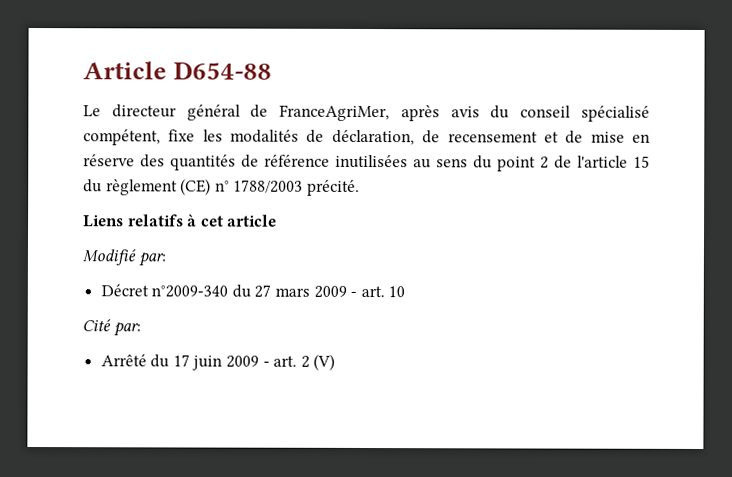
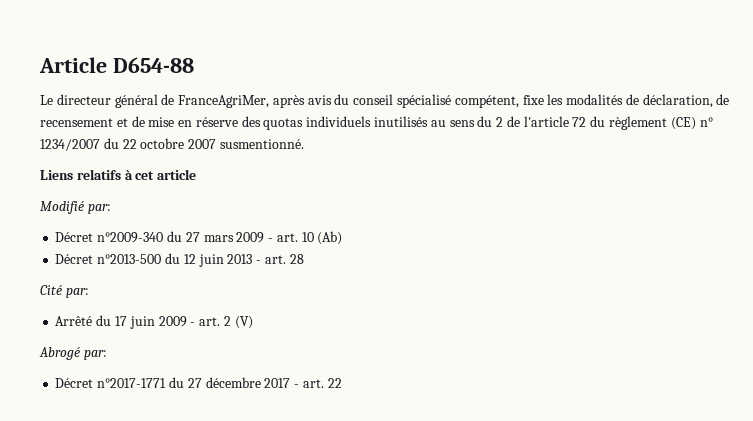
- Le directeur général de FranceAgriMer, après avis du conseil spécialisé compétent, fixe les modalités de déclaration, de recensement et de mise en réserve des quantités de référence inutilisées au sens du point 2 de l'article 15 du règlement (CE) n° 1788/2003 précité.
+ Le directeur général de FranceAgriMer, après avis du conseil spécialisé compétent, fixe les modalités de déclaration, de recensement et de mise en réserve des quotas individuels inutilisés au sens du 2 de l'article 72 du règlement (CE) n° 1234/2007 du 22 octobre 2007 susmentionné.
- Décret n°2009-340 du 27 mars 2009 - art. 10
+ Décret n°2009-340 du 27 mars 2009 - art. 10 (Ab)
+ Décret n°2013-500 du 12 juin 2013 - art. 28
+ Abrogé par:
+ Décret n°2017-1771 du 27 décembre 2017 - art. 22

